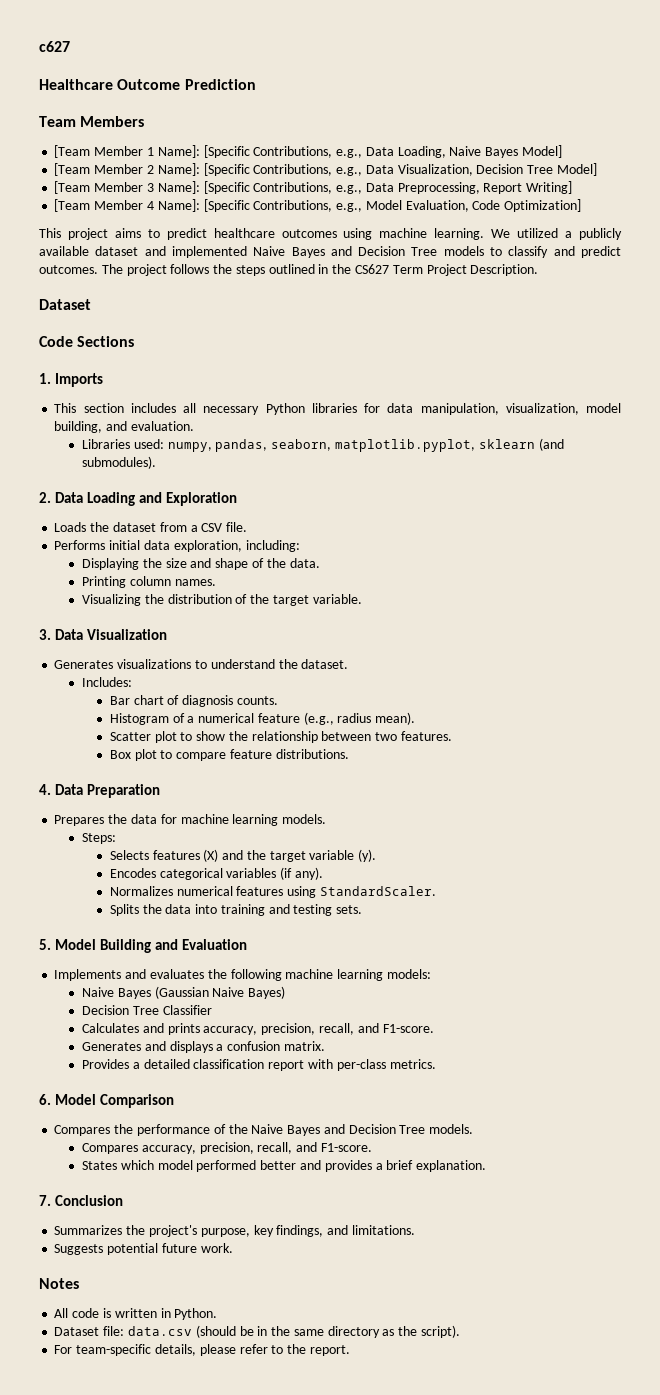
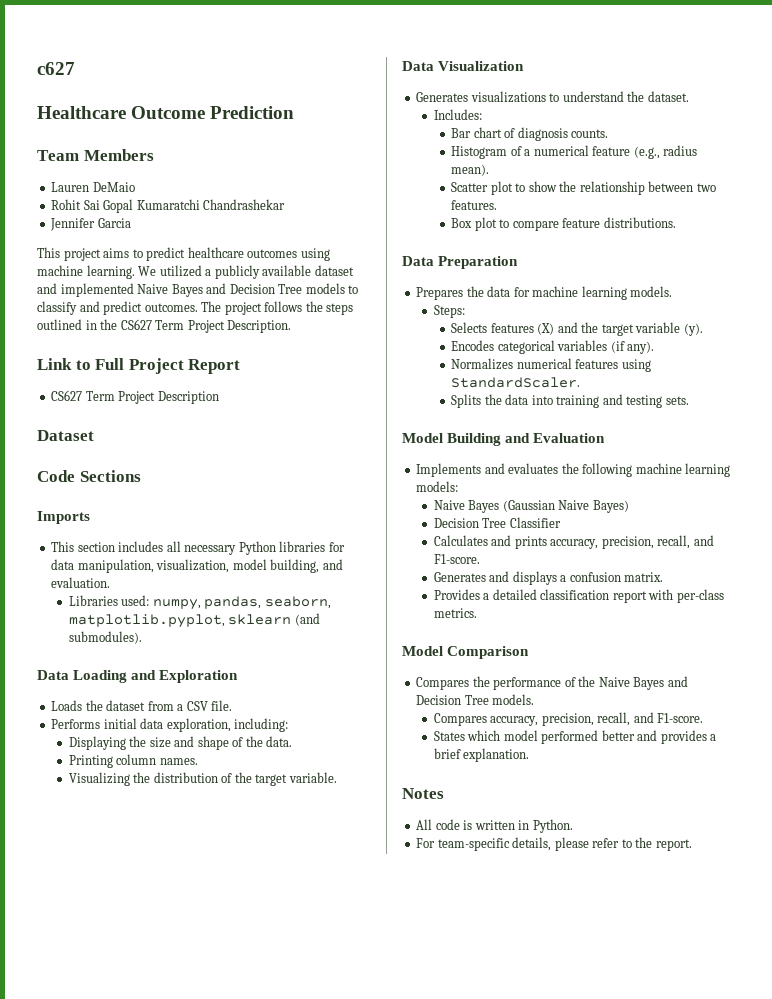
- [Team Member 1 Name]: [Specific Contributions, e.g., Data Loading, Naive Bayes Model]
- [Team Member 2 Name]: [Specific Contributions, e.g., Data Visualization, Decision Tree Model]
- [Team Member 3 Name]: [Specific Contributions, e.g., Data Preprocessing, Report Writing]
- [Team Member 4 Name]: [Specific Contributions, e.g., Model Evaluation, Code Optimization]
+ Lauren DeMaio
+ Rohit Sai Gopal Kumaratchi Chandrashekar
+ Jennifer Garcia
+ Link to Full Project Report
+ CS627 Term Project Description
- 1. Imports
+ Imports
- 2. Data Loading and Exploration
+ Data Loading and Exploration
- 3. Data Visualization
+ Data Visualization
- 4. Data Preparation
+ Data Preparation
- 5. Model Building and Evaluation
+ Model Building and Evaluation
- 6. Model Comparison
+ Model Comparison
- 7. Conclusion
- Summarizes the project's purpose, key findings, and limitations.
- Suggests potential future work.
- Dataset file: data.csv (should be in the same directory as the script).

